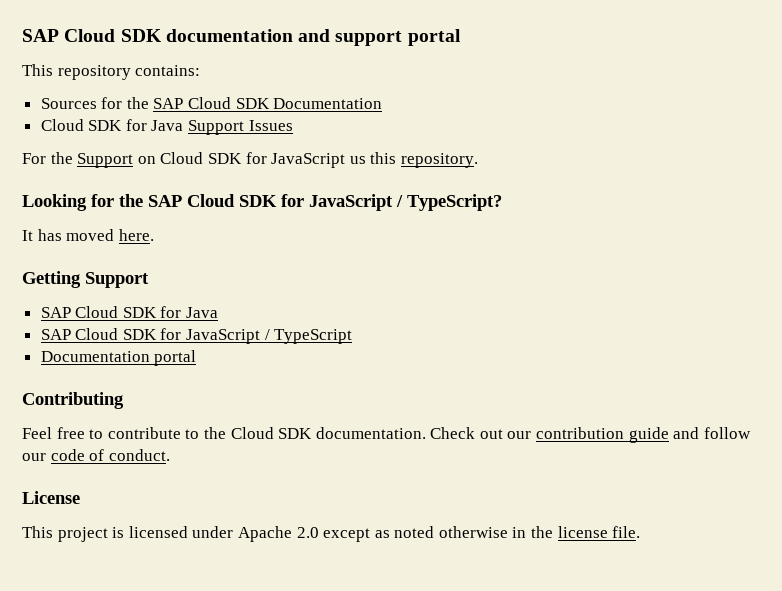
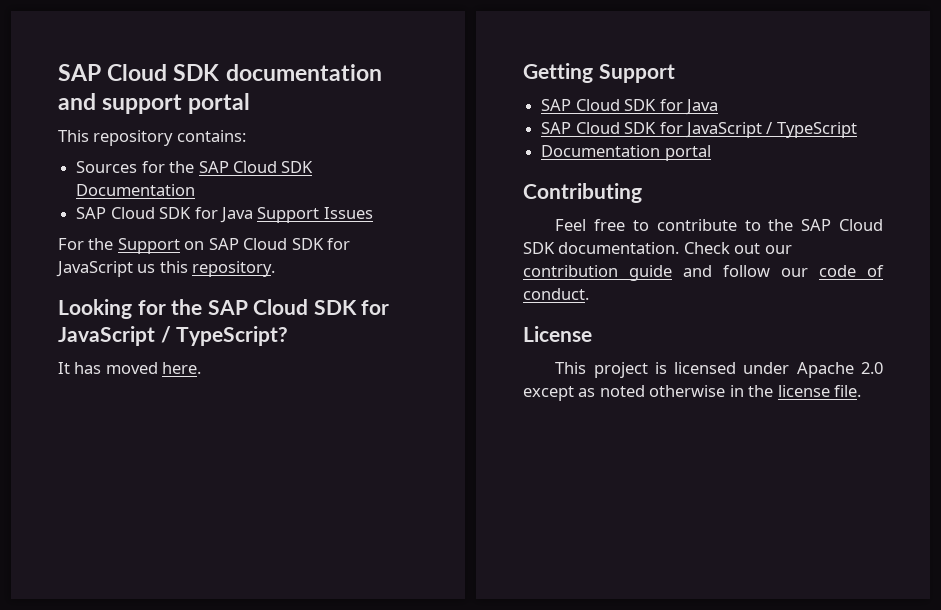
- Cloud SDK for Java Support Issues
+ SAP Cloud SDK for Java Support Issues
- For the Support on Cloud SDK for JavaScript us this repository.
+ For the Support on SAP Cloud SDK for JavaScript us this repository.
- Feel free to contribute to the Cloud SDK documentation.
+ Feel free to contribute to the SAP Cloud SDK documentation.

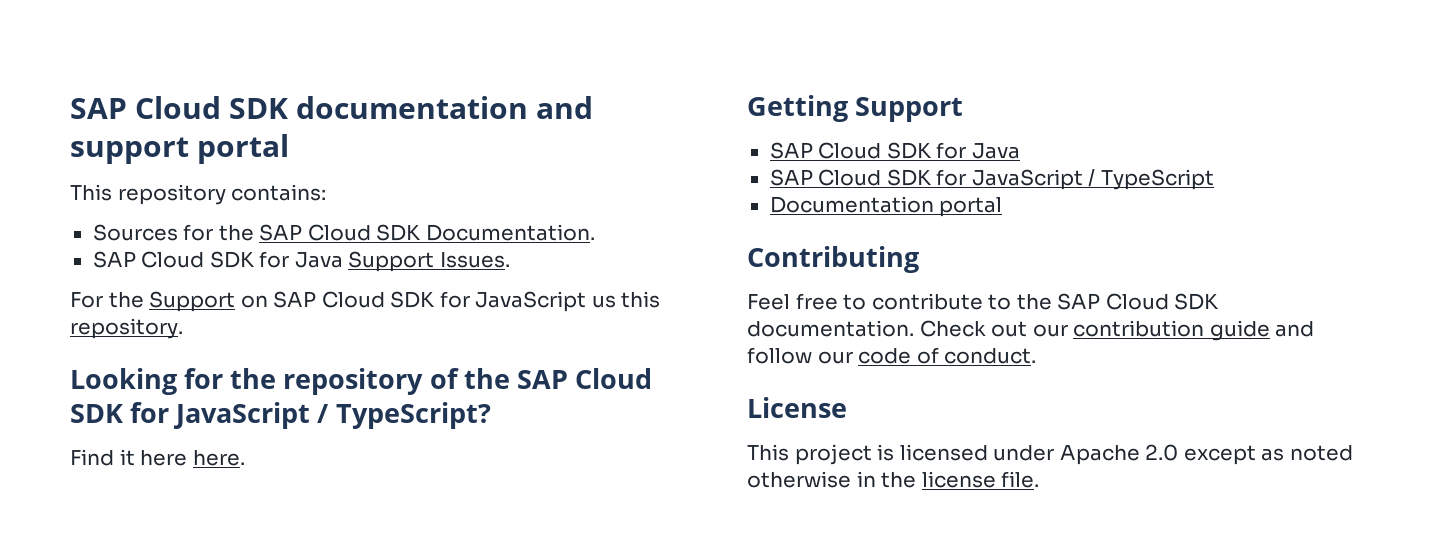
- Sources for the SAP Cloud SDK Documentation
+ Sources for the SAP Cloud SDK Documentation.
- SAP Cloud SDK for Java Support Issues
+ SAP Cloud SDK for Java Support Issues.
- Looking for the SAP Cloud SDK for JavaScript / TypeScript?
+ Looking for the repository of the SAP Cloud SDK for JavaScript / TypeScript?
- It has moved here.
+ Find it here here.

